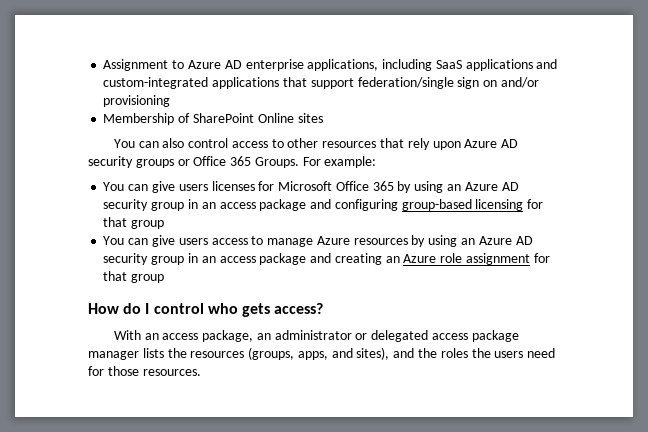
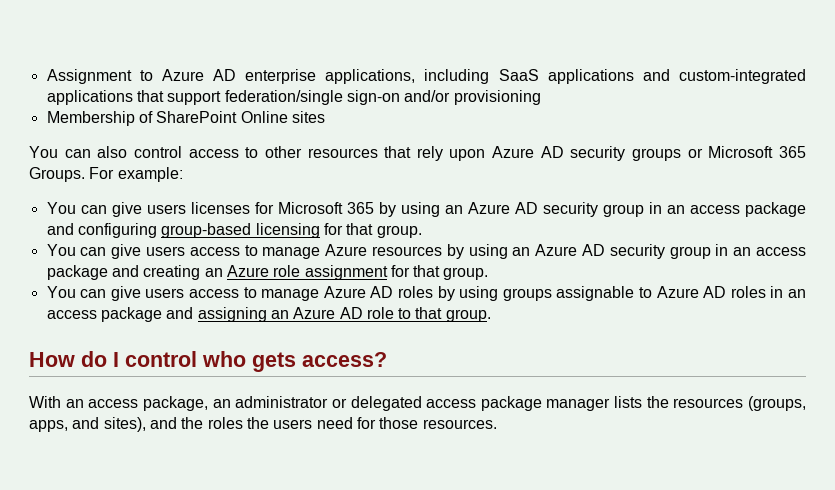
- Assignment to Azure AD enterprise applications, including SaaS applications and custom-integrated applications that support federation/single sign on and/or provisioning
+ Assignment to Azure AD enterprise applications, including SaaS applications and custom-integrated applications that support federation/single sign-on and/or provisioning
- You can also control access to other resources that rely upon Azure AD security groups or Office 365 Groups.
+ You can also control access to other resources that rely upon Azure AD security groups or Microsoft 365 Groups.
- You can give users licenses for Microsoft Office 365 by using an Azure AD security group in an access package and configuring group-based licensing for that group
+ You can give users licenses for Microsoft 365 by using an Azure AD security group in an access package and configuring group-based licensing for that group.
- You can give users access to manage Azure resources by using an Azure AD security group in an access package and creating an Azure role assignment for that group
+ You can give users access to manage Azure resources by using an Azure AD security group in an access package and creating an Azure role assignment for that group.
+ You can give users access to manage Azure AD roles by using groups assignable to Azure AD roles in an access package and assigning an Azure AD role to that group.

